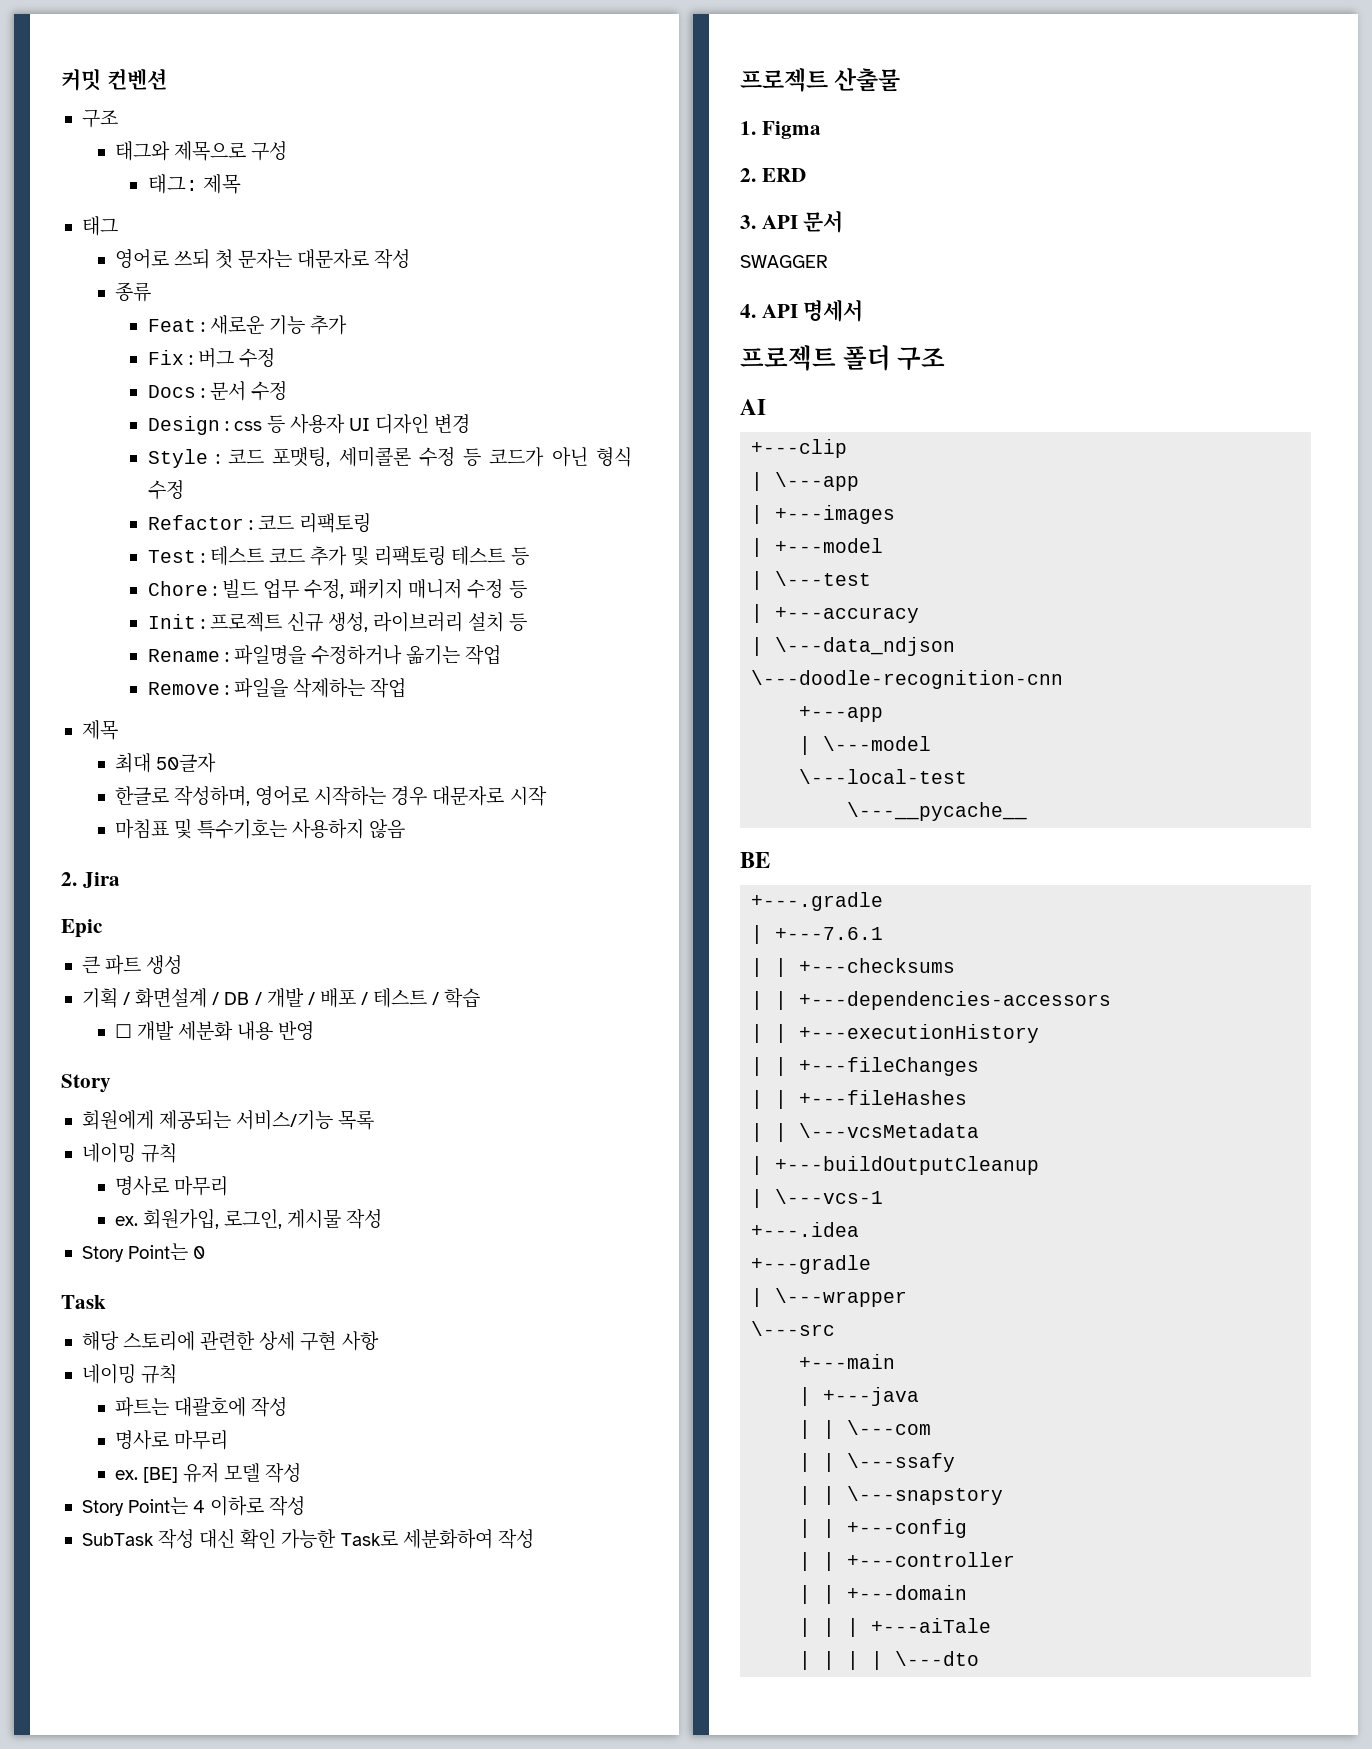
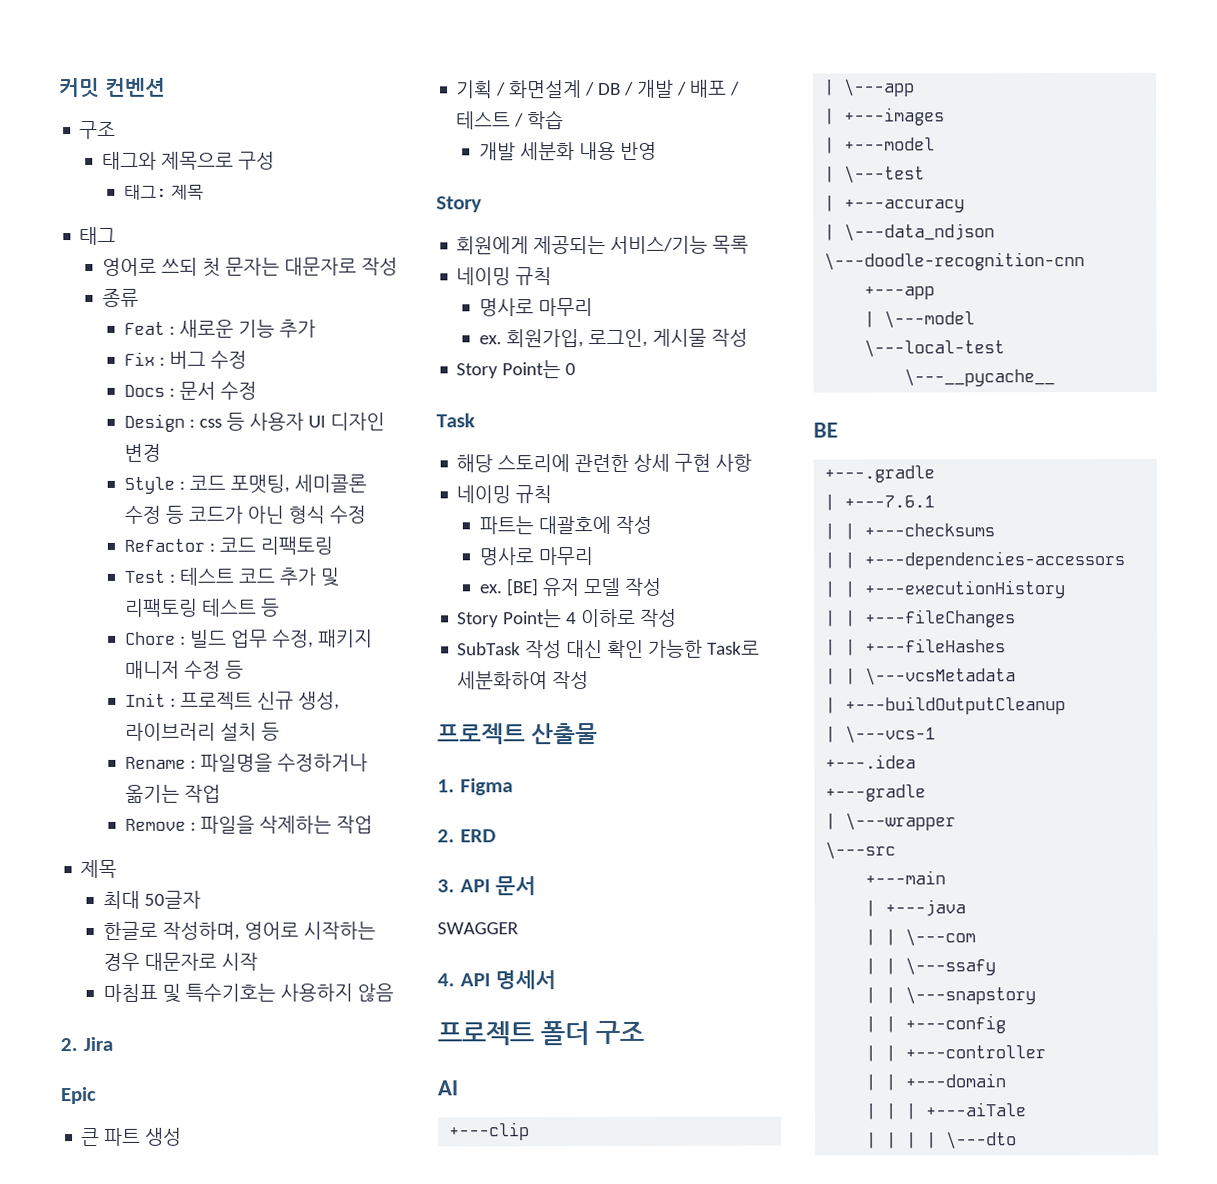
- ☐ 개발 세분화 내용 반영
+ 개발 세분화 내용 반영

